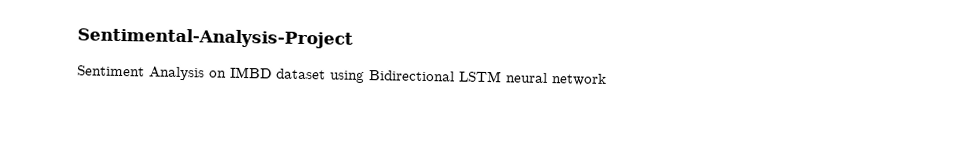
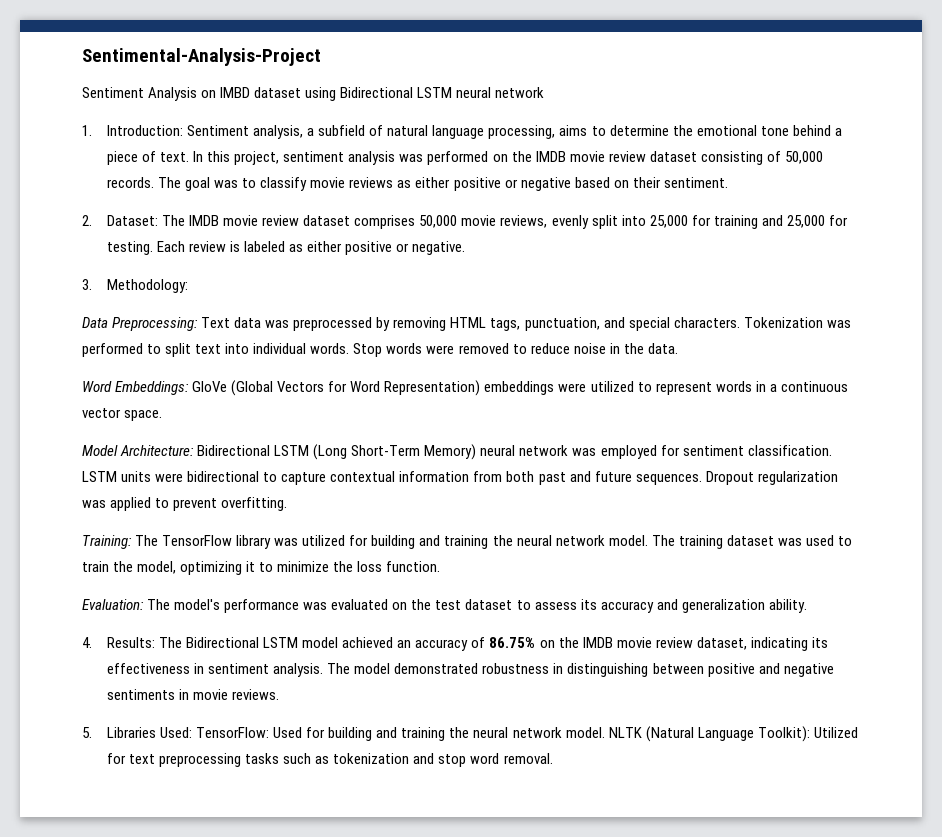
+ 1. Introduction: Sentiment analysis, a subfield of natural language processing, aims to determine the emotional tone behind a piece of text. In this project, sentiment analysis was performed on the IMDB movie review dataset consisting of 50,000 records. The goal was to classify movie reviews as either positive or negative based on their sentiment.
+ 2. Dataset: The IMDB movie review dataset comprises 50,000 movie reviews, evenly split into 25,000 for training and 25,000 for testing. Each review is labeled as either positive or negative.
+ 3. Methodology:
+ Data Preprocessing: Text data was preprocessed by removing HTML tags, punctuation, and special characters. Tokenization was performed to split text into individual words. Stop words were removed to reduce noise in the data.
+ Word Embeddings: GloVe (Global Vectors for Word Representation) embeddings were utilized to represent words in a continuous vector space.
+ Model Architecture: Bidirectional LSTM (Long Short-Term Memory) neural network was employed for sentiment classification. LSTM units were bidirectional to capture contextual information from both past and future sequences. Dropout regularization was applied to prevent overfitting.
+ Training: The TensorFlow library was utilized for building and training the neural network model. The training dataset was used to train the model, optimizing it to minimize the loss function.
+ Evaluation: The model's performance was evaluated on the test dataset to assess its accuracy and generalization ability.
+ 4. Results: The Bidirectional LSTM model achieved an accuracy of 86.75% on the IMDB movie review dataset, indicating its effectiveness in sentiment analysis. The model demonstrated robustness in distinguishing between positive and negative sentiments in movie reviews.
+ 5. Libraries Used: TensorFlow: Used for building and training the neural network model. NLTK (Natural Language Toolkit): Utilized for text preprocessing tasks such as tokenization and stop word removal.

